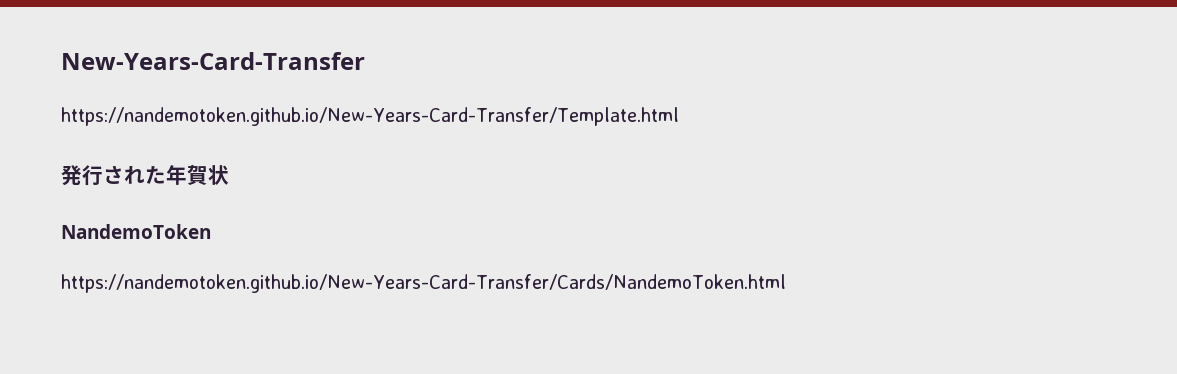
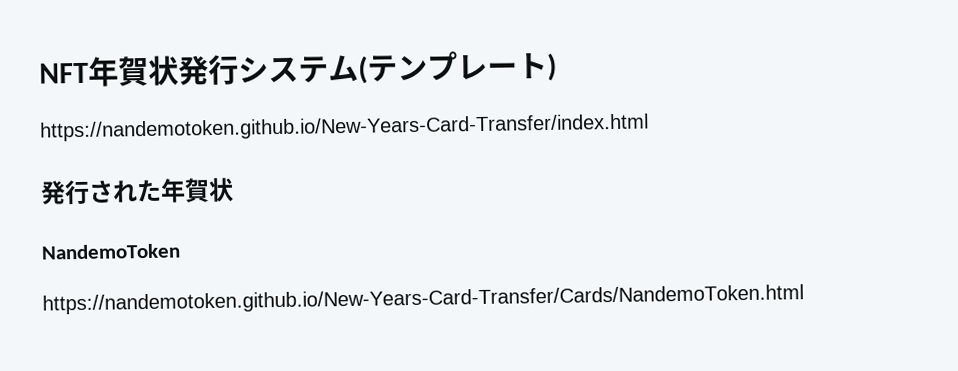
- New-Years-Card-Transfer
- https://nandemotoken.github.io/New-Years-Card-Transfer/Template.html
+ NFT年賀状発行システム(テンプレート)
+ https://nandemotoken.github.io/New-Years-Card-Transfer/index.html

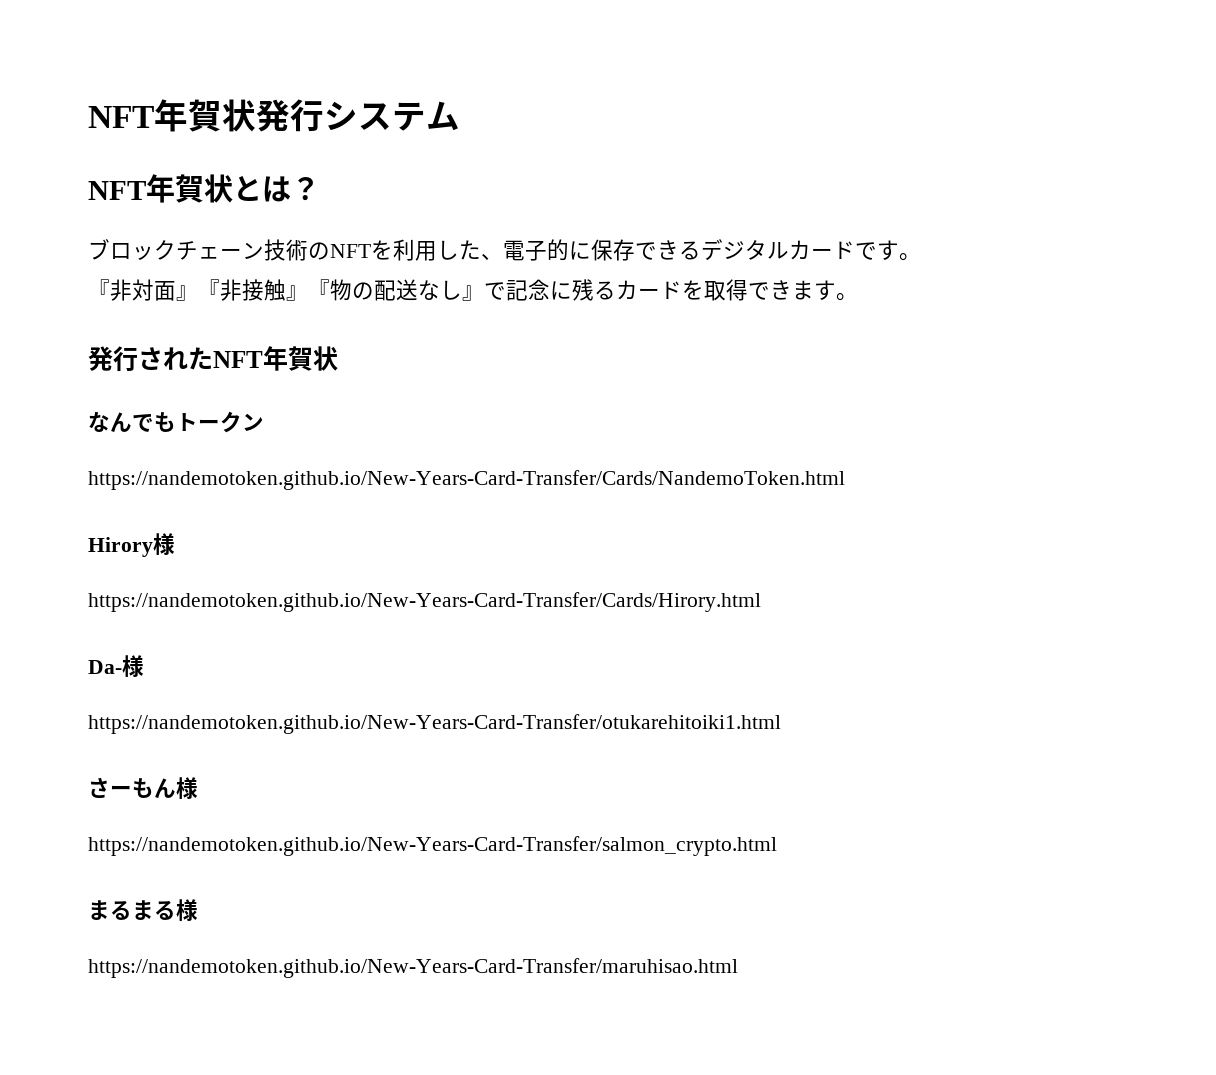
- NFT年賀状発行システム(テンプレート)
- https://nandemotoken.github.io/New-Years-Card-Transfer/index.html
+ NFT年賀状発行システム
+ NFT年賀状とは？
+ ブロックチェーン技術のNFTを利用した、電子的に保存できるデジタルカードです。
+ 『非対面』『非接触』『物の配送なし』で記念に残るカードを取得できます。
- 発行された年賀状
+ 発行されたNFT年賀状
- NandemoToken
+ なんでもトークン
  https://nandemotoken.github.io/New-Years-Card-Transfer/Cards/NandemoToken.html
+ Hirory様
+ https://nandemotoken.github.io/New-Years-Card-Transfer/Cards/Hirory.html
+ Da-様
+ https://nandemotoken.github.io/New-Years-Card-Transfer/otukarehitoiki1.html
+ さーもん様
+ https://nandemotoken.github.io/New-Years-Card-Transfer/salmon_crypto.html
+ まるまる様
+ https://nandemotoken.github.io/New-Years-Card-Transfer/maruhisao.html

